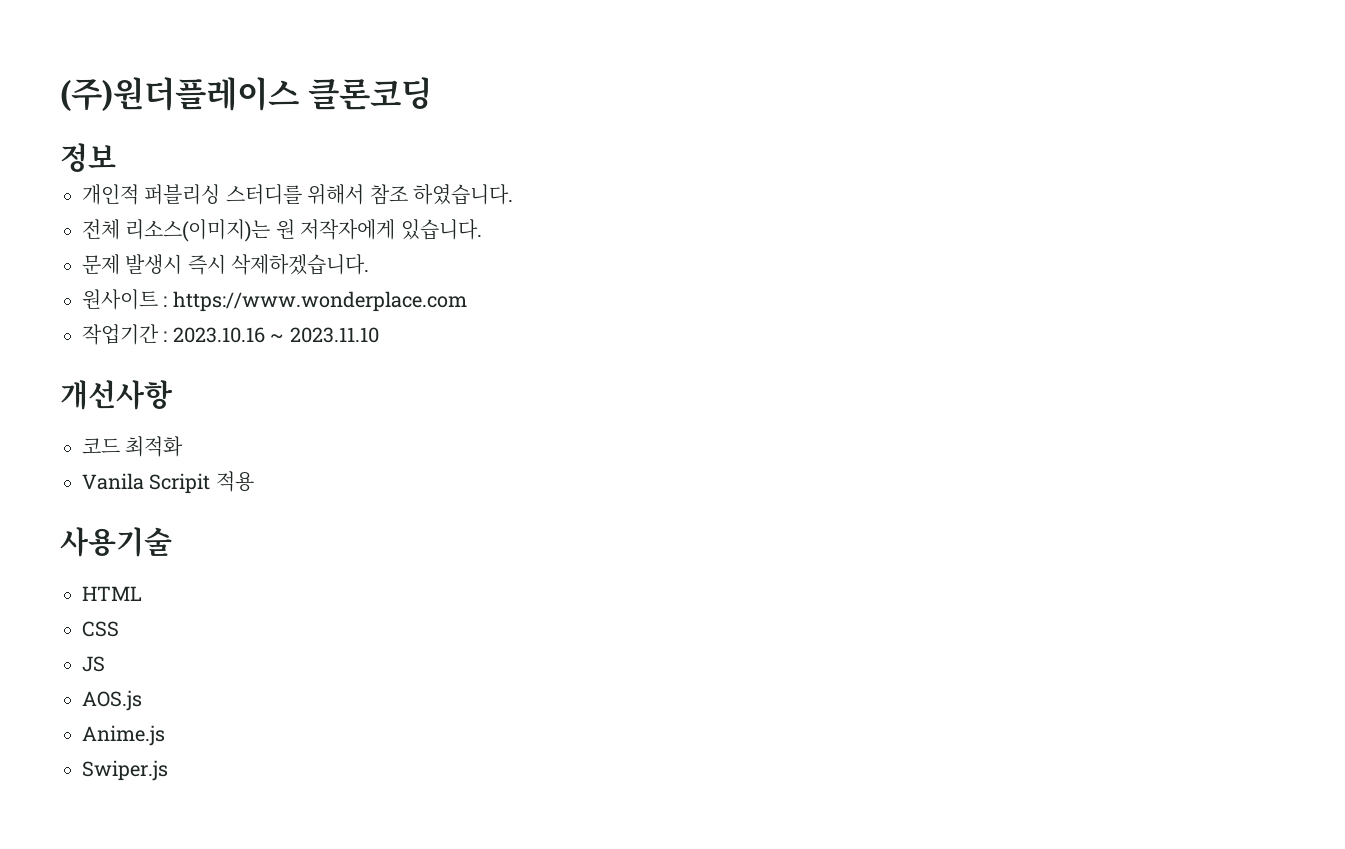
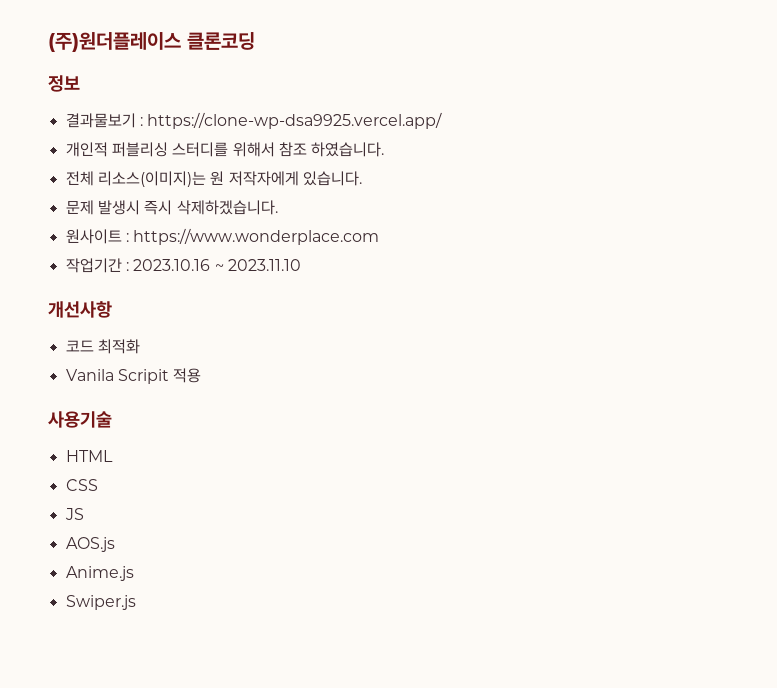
+ 결과물보기 : https://clone-wp-dsa9925.vercel.app/

